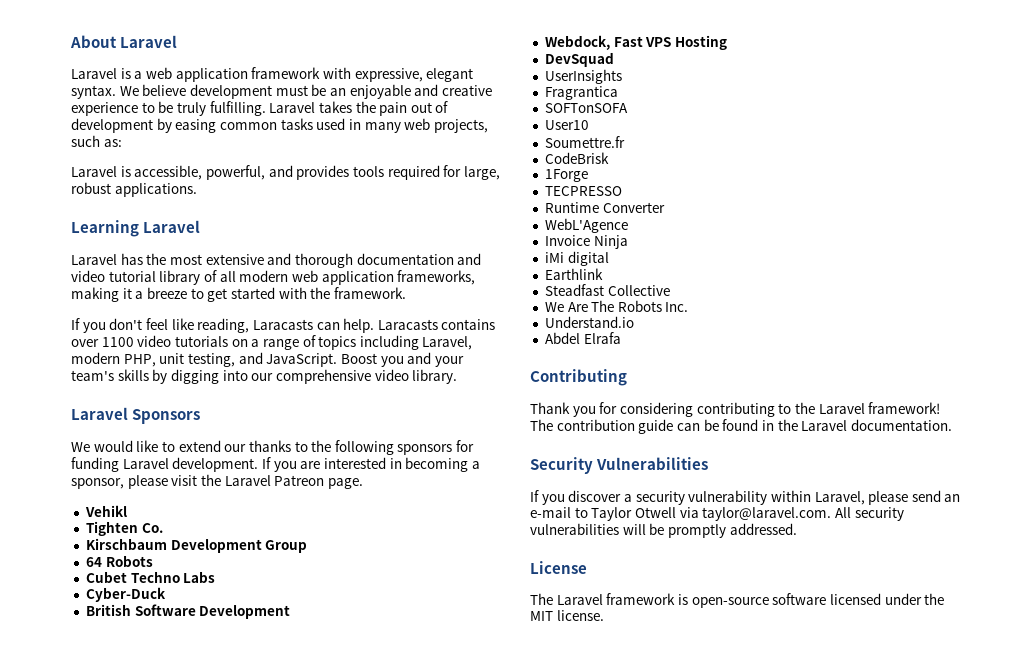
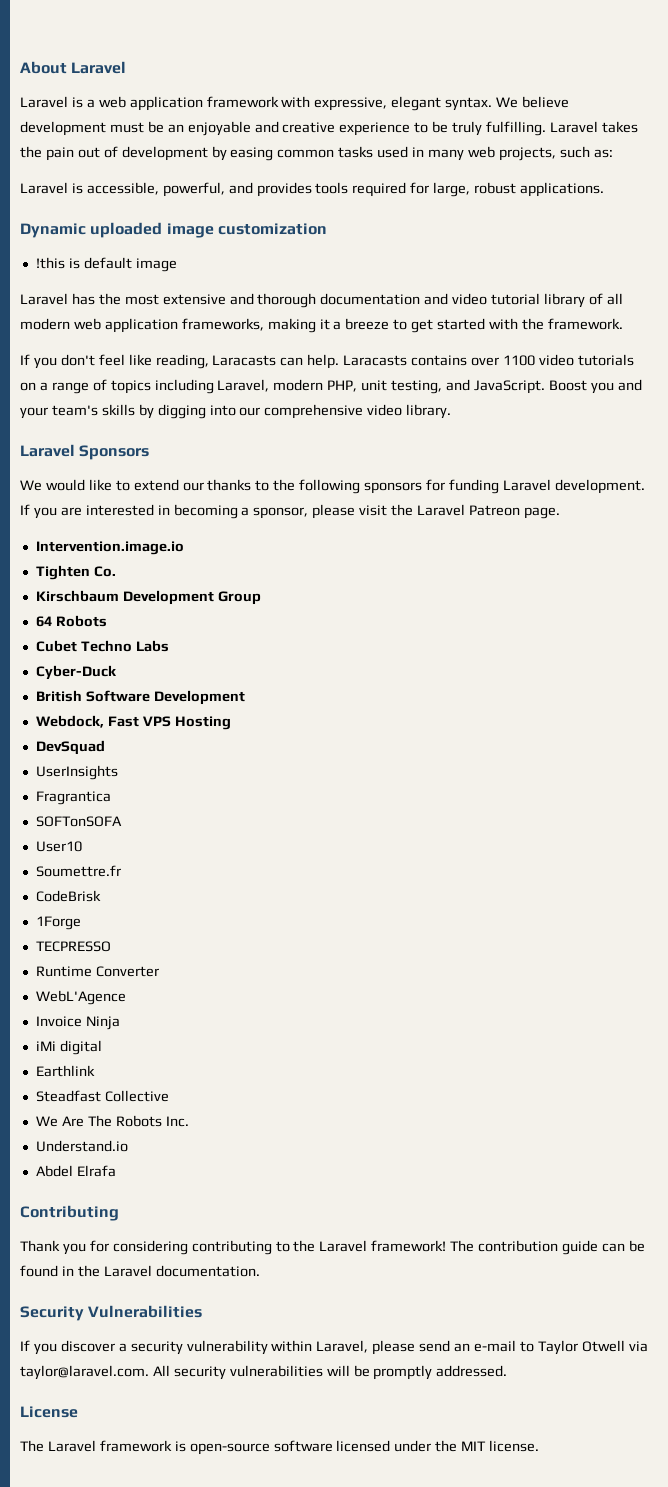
- Learning Laravel
+ Dynamic uploaded image customization
+ !this is default image
- Vehikl
+ Intervention.image.io

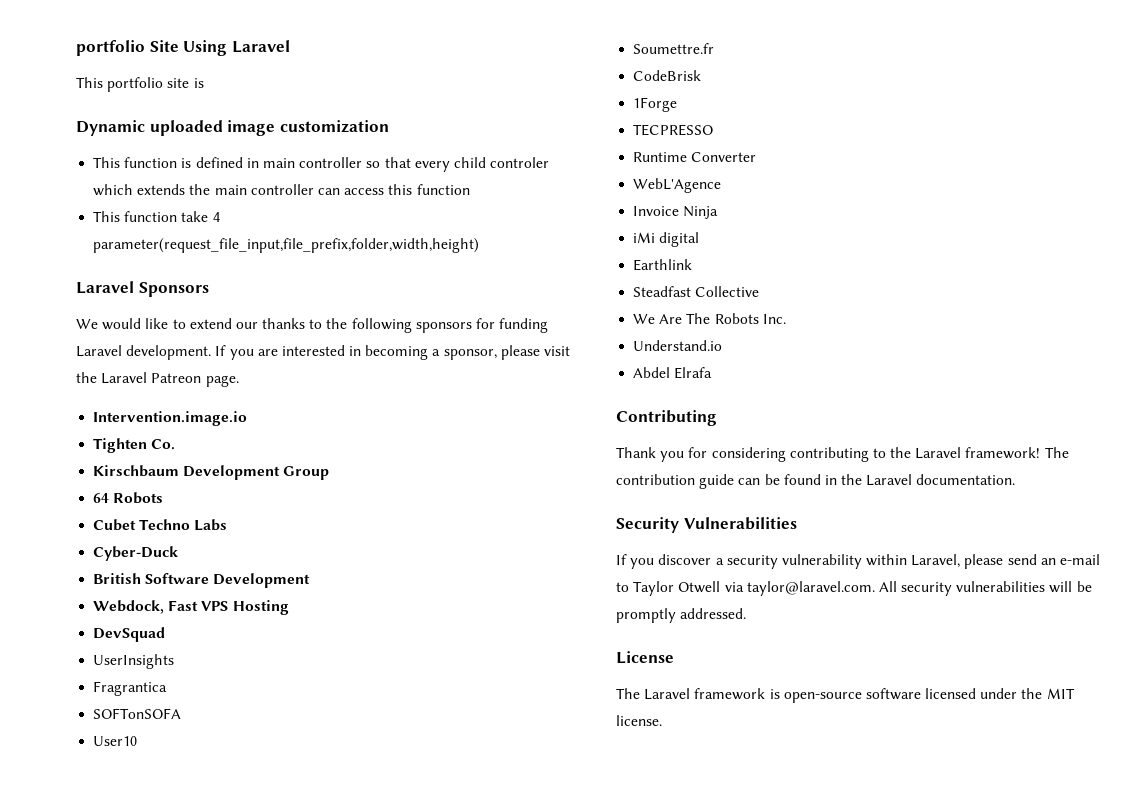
- About Laravel
- Laravel is a web application framework with expressive, elegant syntax. We believe development must be an enjoyable and creative experience to be truly fulfilling. Laravel takes the pain out of development by easing common tasks used in many web projects, such as:
- Laravel is accessible, powerful, and provides tools required for large, robust applications.
+ portfolio Site Using Laravel
+ This portfolio site is
  Dynamic uploaded image customization
- !this is default image
- Laravel has the most extensive and thorough documentation and video tutorial library of all modern web application frameworks, making it a breeze to get started with the framework.
- If you don't feel like reading, Laracasts can help. Laracasts contains over 1100 video tutorials on a range of topics including Laravel, modern PHP, unit testing, and JavaScript. Boost you and your team's skills by digging into our comprehensive video library.
+ This function is defined in main controller so that every child controler which extends the main controller can access this function
+ This function take 4 parameter(request_file_input,file_prefix,folder,width,height)

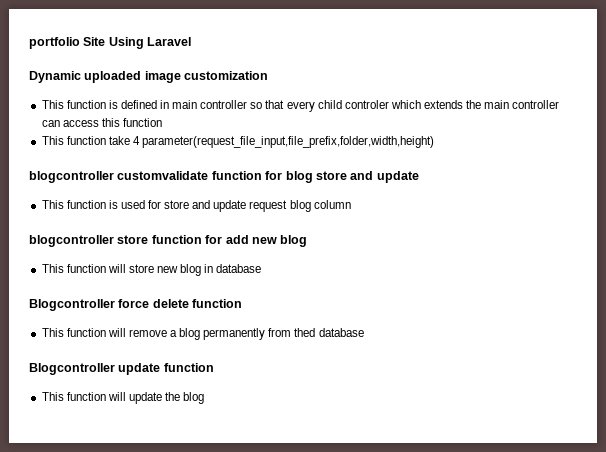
- This portfolio site is
- Laravel Sponsors
- We would like to extend our thanks to the following sponsors for funding Laravel development. If you are interested in becoming a sponsor, please visit the Laravel Patreon page.
- Intervention.image.io
- Tighten Co.
- Kirschbaum Development Group
- 64 Robots
- Cubet Techno Labs
- Cyber-Duck
- British Software Development
- Webdock, Fast VPS Hosting
- DevSquad
- UserInsights
- Fragrantica
- SOFTonSOFA
- User10
- Soumettre.fr
- CodeBrisk
- 1Forge
- TECPRESSO
- Runtime Converter
- WebL'Agence
- Invoice Ninja
- iMi digital
- Earthlink
- Steadfast Collective
- We Are The Robots Inc.
- Understand.io
- Abdel Elrafa
- Contributing
- Thank you for considering contributing to the Laravel framework! The contribution guide can be found in the Laravel documentation.
- Security Vulnerabilities
- If you discover a security vulnerability within Laravel, please send an e-mail to Taylor Otwell via taylor@laravel.com. All security vulnerabilities will be promptly addressed.
- License
- The Laravel framework is open-source software licensed under the MIT license.
+ blogcontroller customvalidate function for blog store and update
+ This function is used for store and update request blog column
+ blogcontroller store function for add new blog
+ This function will store new blog in database
+ Blogcontroller force delete function
+ This function will remove a blog permanently from thed database
+ Blogcontroller update function
+ This function will update the blog

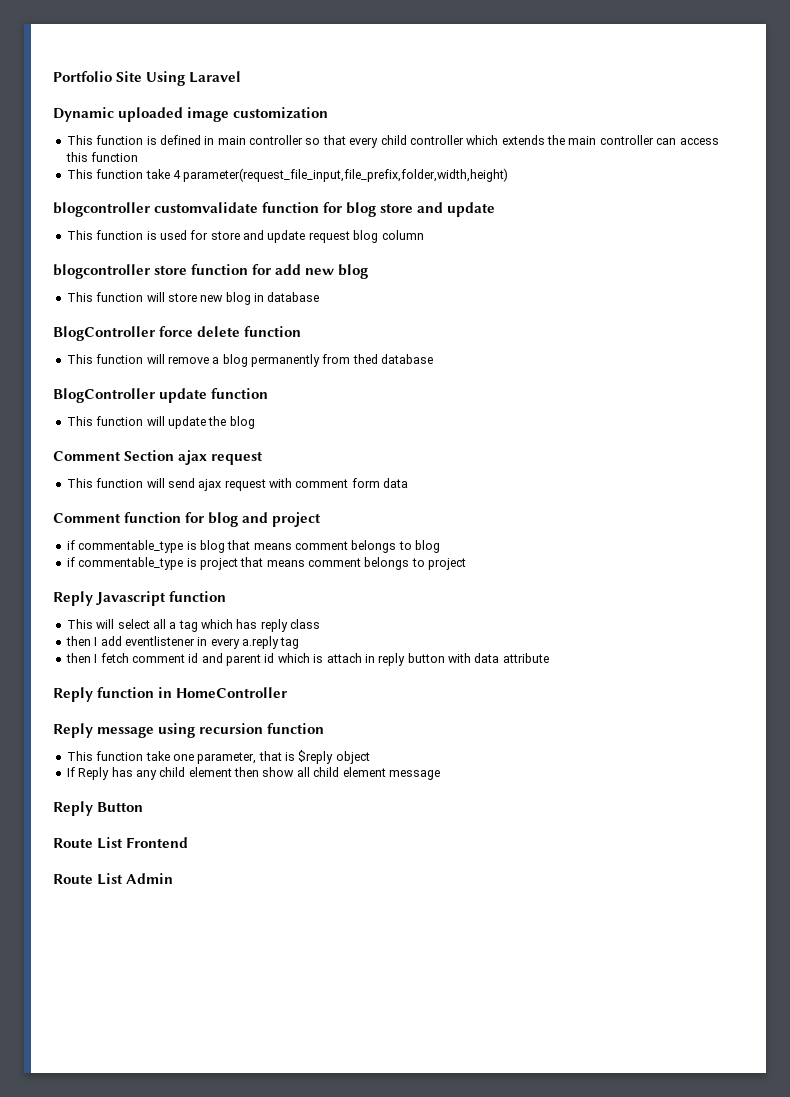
- portfolio Site Using Laravel
+ Portfolio Site Using Laravel
- This function is defined in main controller so that every child controler which extends the main controller can access this function
+ This function is defined in main controller so that every child controller which extends the main controller can access this function
- Blogcontroller force delete function
+ BlogController force delete function
- Blogcontroller update function
+ BlogController update function
+ Comment Section ajax request
+ This function will send ajax request with comment form data
+ Comment function for blog and project
+ if commentable_type is blog that means comment belongs to blog
+ if commentable_type is project that means comment belongs to project
+ Reply Javascript function
+ This will select all a tag which has reply class
+ then I add eventlistener in every a.reply tag
+ then I fetch comment id and parent id which is attach in reply button with data attribute
+ Reply function in HomeController
+ Reply message using recursion function
+ This function take one parameter, that is $reply object
+ If Reply has any child element then show all child element message
+ Reply Button
+ Route List Frontend
+ Route List Admin

